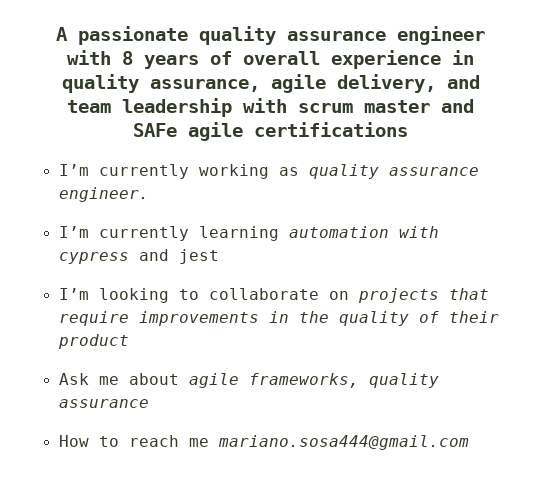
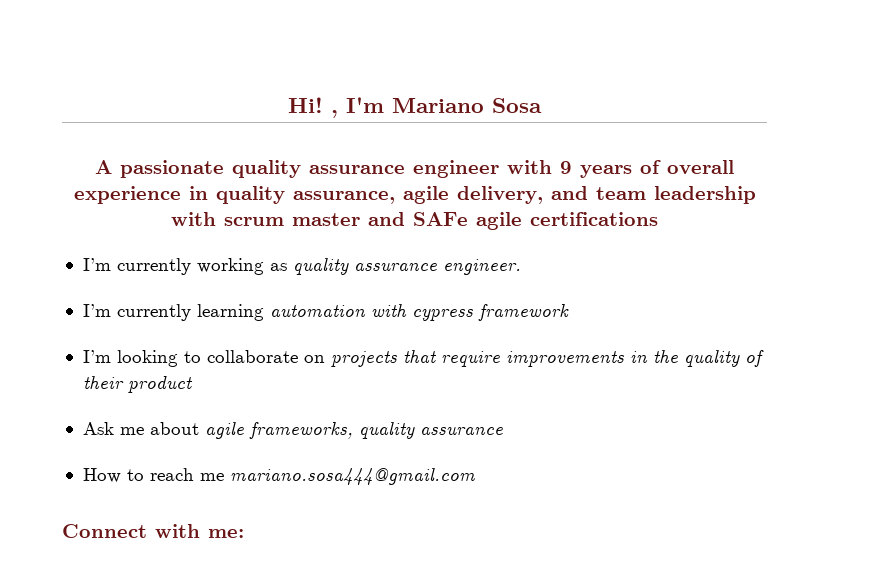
+ Hi! , I'm Mariano Sosa
- A passionate quality assurance engineer with 8 years of overall experience in quality assurance, agile delivery, and team leadership with scrum master and SAFe agile certifications
+ A passionate quality assurance engineer with 9 years of overall experience in quality assurance, agile delivery, and team leadership with scrum master and SAFe agile certifications
- I’m currently learning automation with cypress and jest
+ I’m currently learning automation with cypress framework
+ Connect with me:

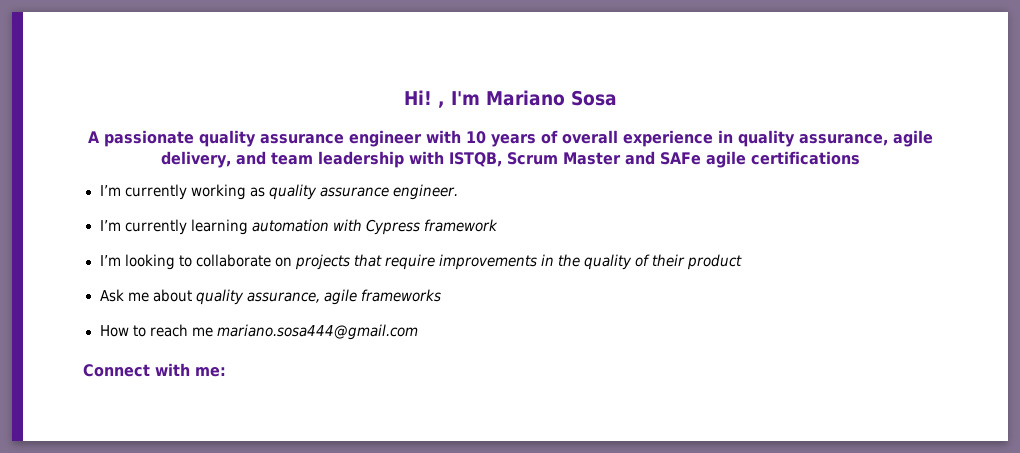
- A passionate quality assurance engineer with 9 years of overall experience in quality assurance, agile delivery, and team leadership with scrum master and SAFe agile certifications
+ A passionate quality assurance engineer with 10 years of overall experience in quality assurance, agile delivery, and team leadership with ISTQB, Scrum Master and SAFe agile certifications
- I’m currently learning automation with cypress framework
+ I’m currently learning automation with Cypress framework
- Ask me about agile frameworks, quality assurance
+ Ask me about quality assurance, agile frameworks

